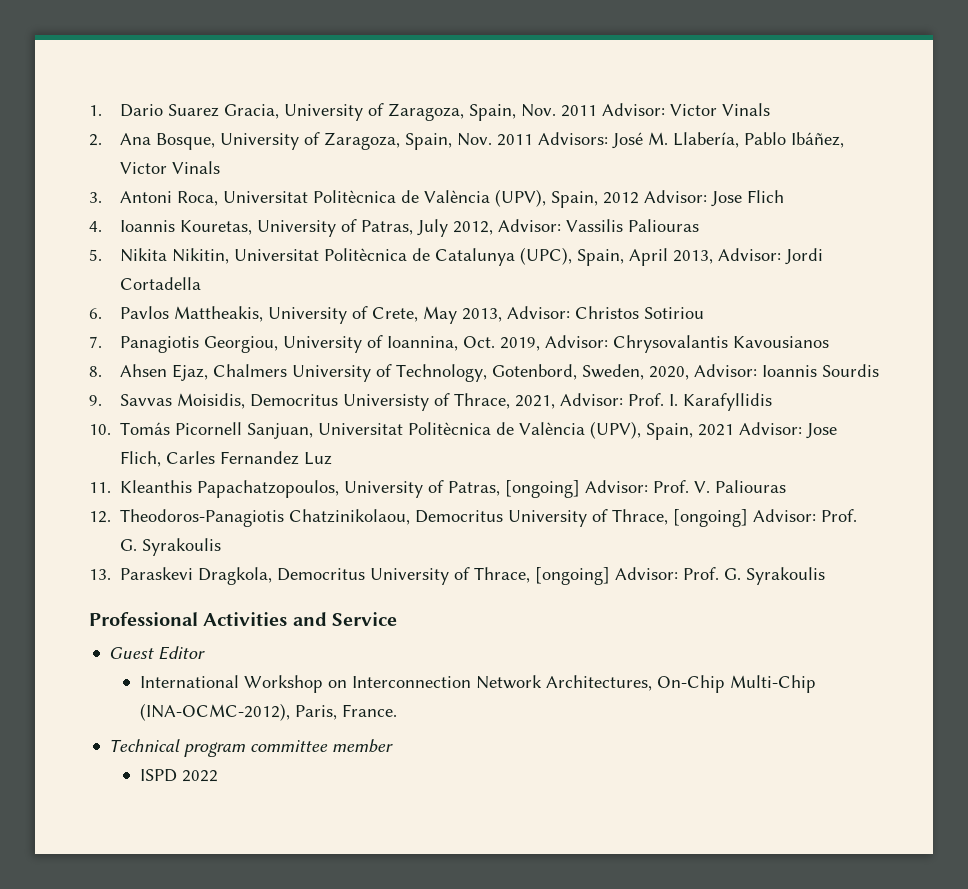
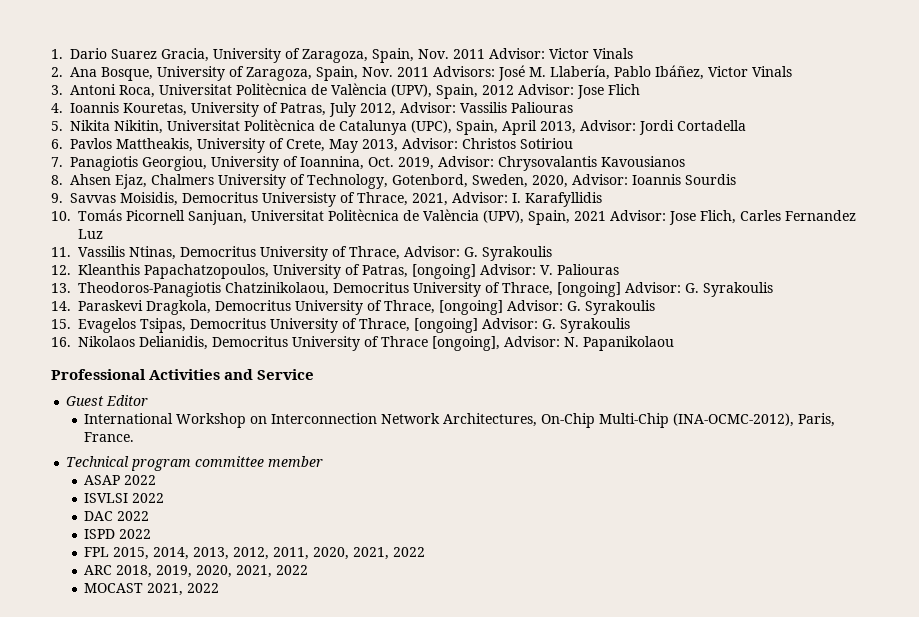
- 9. Savvas Moisidis, Democritus Universisty of Thrace, 2021, Advisor: Prof. I. Karafyllidis
+ 9. Savvas Moisidis, Democritus Universisty of Thrace, 2021, Advisor: I. Karafyllidis
- 11. Kleanthis Papachatzopoulos, University of Patras, [ongoing] Advisor: Prof. V. Paliouras
+ 11. Vassilis Ntinas, Democritus University of Thrace, Advisor: G. Syrakoulis
+ 12. Kleanthis Papachatzopoulos, University of Patras, [ongoing] Advisor: V. Paliouras
- 12. Theodoros-Panagiotis Chatzinikolaou, Democritus University of Thrace, [ongoing] Advisor: Prof. G. Syrakoulis
- 13. Paraskevi Dragkola, Democritus University of Thrace, [ongoing] Advisor: Prof. G. Syrakoulis
+ 13. Theodoros-Panagiotis Chatzinikolaou, Democritus University of Thrace, [ongoing] Advisor: G. Syrakoulis
+ 14. Paraskevi Dragkola, Democritus University of Thrace, [ongoing] Advisor: G. Syrakoulis
+ 15. Εvagelos Tsipas, Democritus University of Thrace, [ongoing] Advisor: G. Syrakoulis
+ 16. Nikolaos Delianidis, Democritus University of Thrace [ongoing], Advisor: N. Papanikolaou
+ ASAP 2022
+ ISVLSI 2022
+ DAC 2022
  ISPD 2022
+ FPL 2015, 2014, 2013, 2012, 2011, 2020, 2021, 2022
+ ARC 2018, 2019, 2020, 2021, 2022
+ MOCAST 2021, 2022

